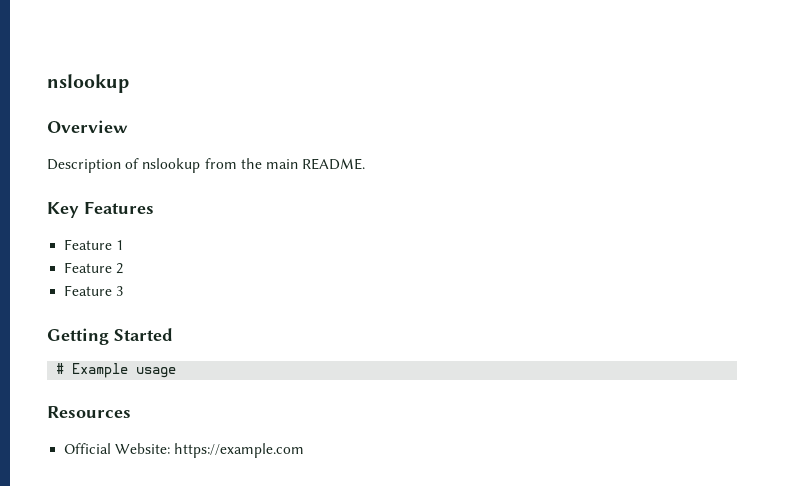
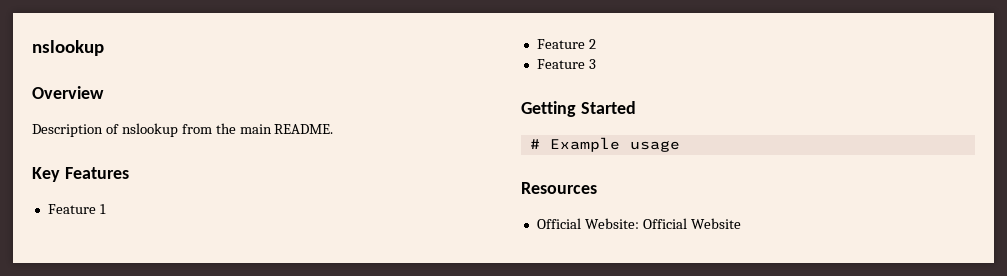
- Official Website: https://example.com
+ Official Website: Official Website

